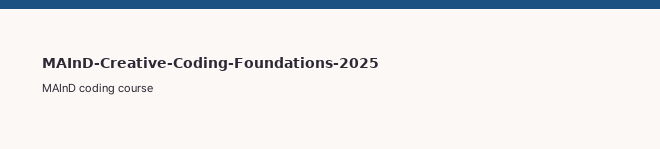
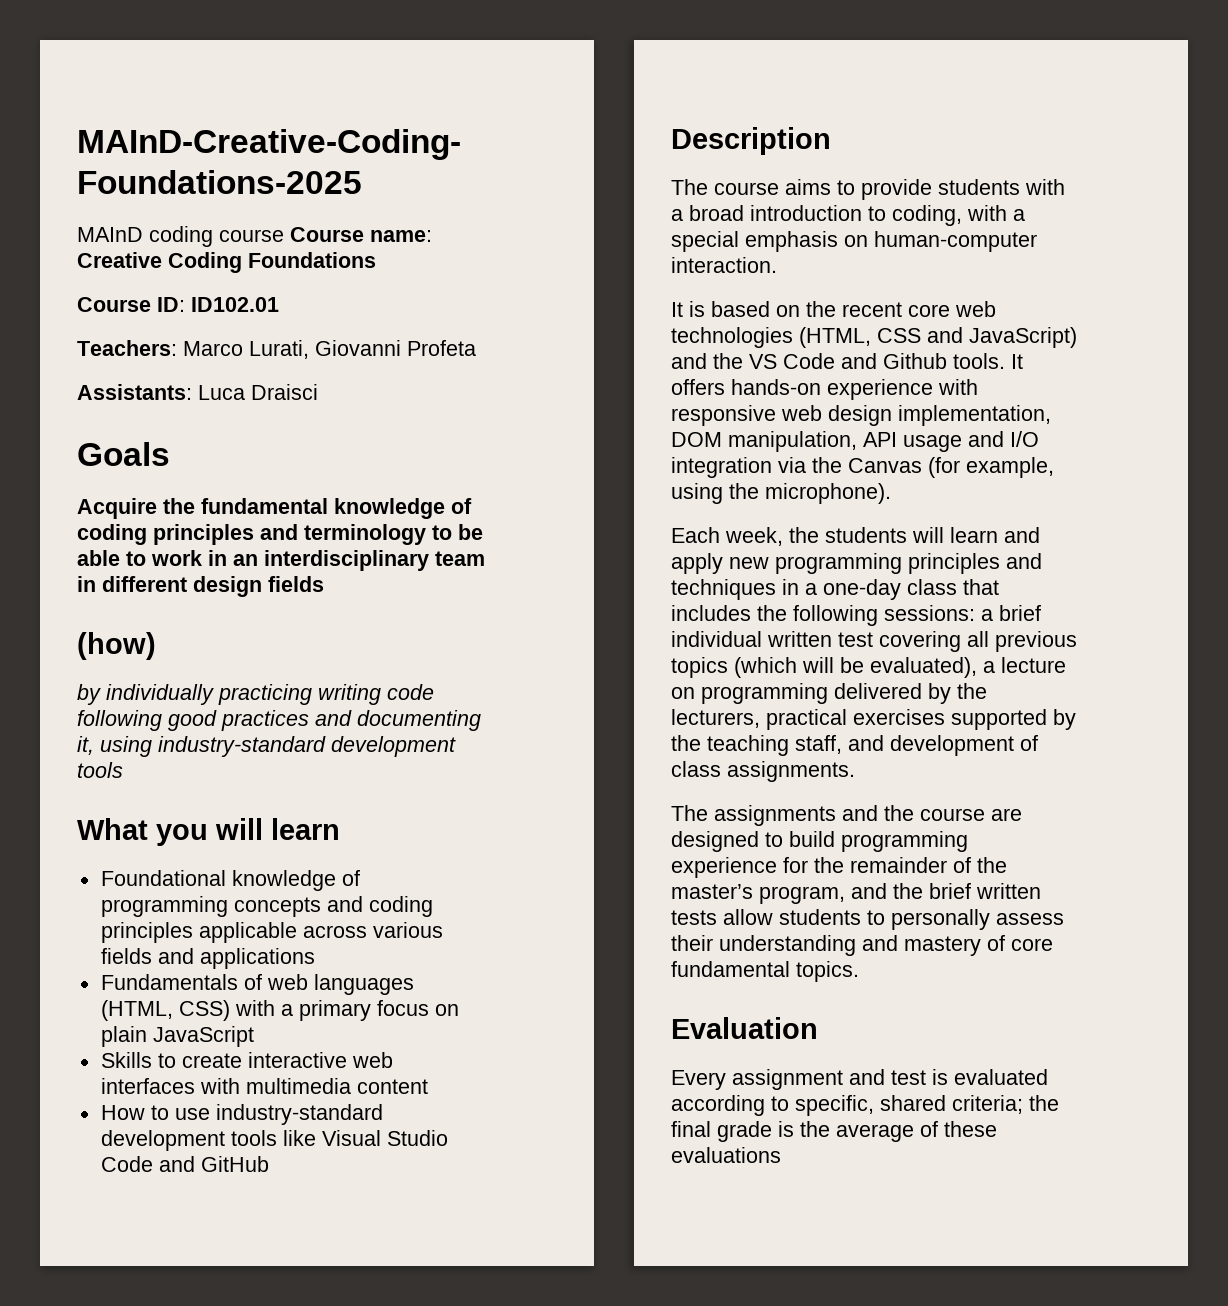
- MAInD coding course
+ MAInD coding course Course name: Creative Coding Foundations
+ Course ID: ID102.01
+ Teachers: Marco Lurati, Giovanni Profeta
+ Assistants: Luca Draisci
+ Goals
+ Acquire the fundamental knowledge of coding principles and terminology to be able to work in an interdisciplinary team in different design fields
+ (how)
+ by individually practicing writing code following good practices and documenting it, using industry-standard development tools
+ What you will learn
+ Foundational knowledge of programming concepts and coding principles applicable across various fields and applications
+ Fundamentals of web languages (HTML, CSS) with a primary focus on plain JavaScript
+ Skills to create interactive web interfaces with multimedia content
+ How to use industry-standard development tools like Visual Studio Code and GitHub
+ Description
+ The course aims to provide students with a broad introduction to coding, with a special emphasis on human-computer interaction.
+ It is based on the recent core web technologies (HTML, CSS and JavaScript) and the VS Code and Github tools. It offers hands-on experience with responsive web design implementation, DOM manipulation, API usage and I/O integration via the Canvas (for example, using the microphone).
+ Each week, the students will learn and apply new programming principles and techniques in a one-day class that includes the following sessions: a brief individual written test covering all previous topics (which will be evaluated), a lecture on programming delivered by the lecturers, practical exercises supported by the teaching staff, and development of class assignments.
+ The assignments and the course are designed to build programming experience for the remainder of the master’s program, and the brief written tests allow students to personally assess their understanding and mastery of core fundamental topics.
+ Evaluation
+ Every assignment and test is evaluated according to specific, shared criteria; the final grade is the average of these evaluations

